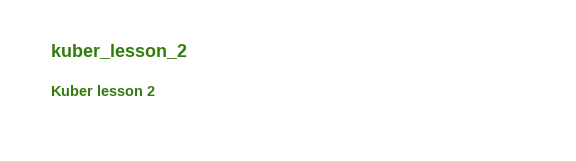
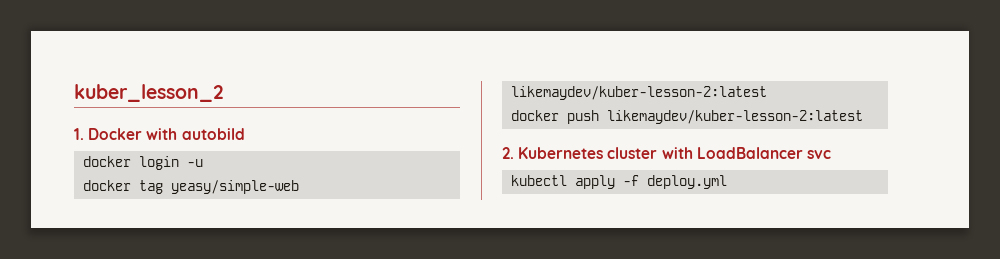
- Kuber lesson 2
+ 1. Docker with autobild
+ docker login -u
+ docker tag yeasy/simple-web likemaydev/kuber-lesson-2:latest
+ docker push likemaydev/kuber-lesson-2:latest
+ 2. Kubernetes cluster with LoadBalancer svc
+ kubectl apply -f deploy.yml

